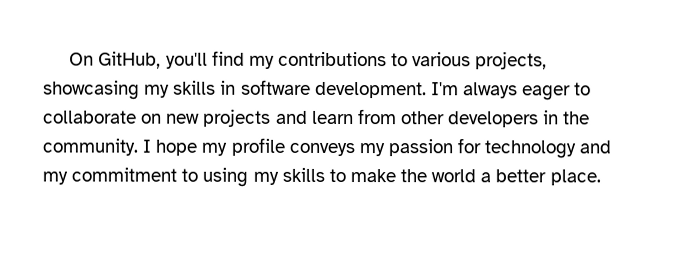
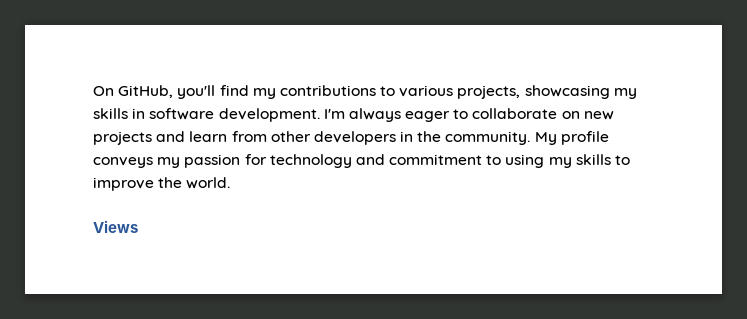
- I hope my profile conveys my passion for technology and my commitment to using my skills to make the world a better place.
+ My profile conveys my passion for technology and commitment to using my skills to improve the world.
+ Views

